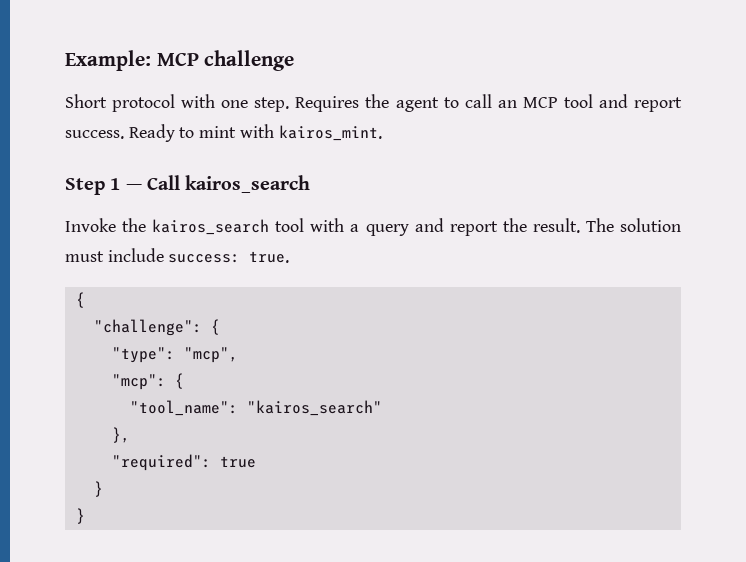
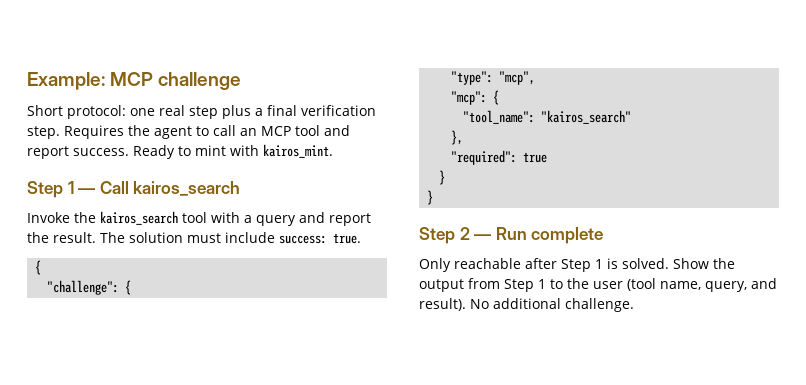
- Short protocol with one step.
+ Short protocol: one real step plus a final verification step.
+ Step 2 — Run complete
+ Only reachable after Step 1 is solved. Show the output from Step 1 to the user (tool name, query, and result). No additional challenge.

